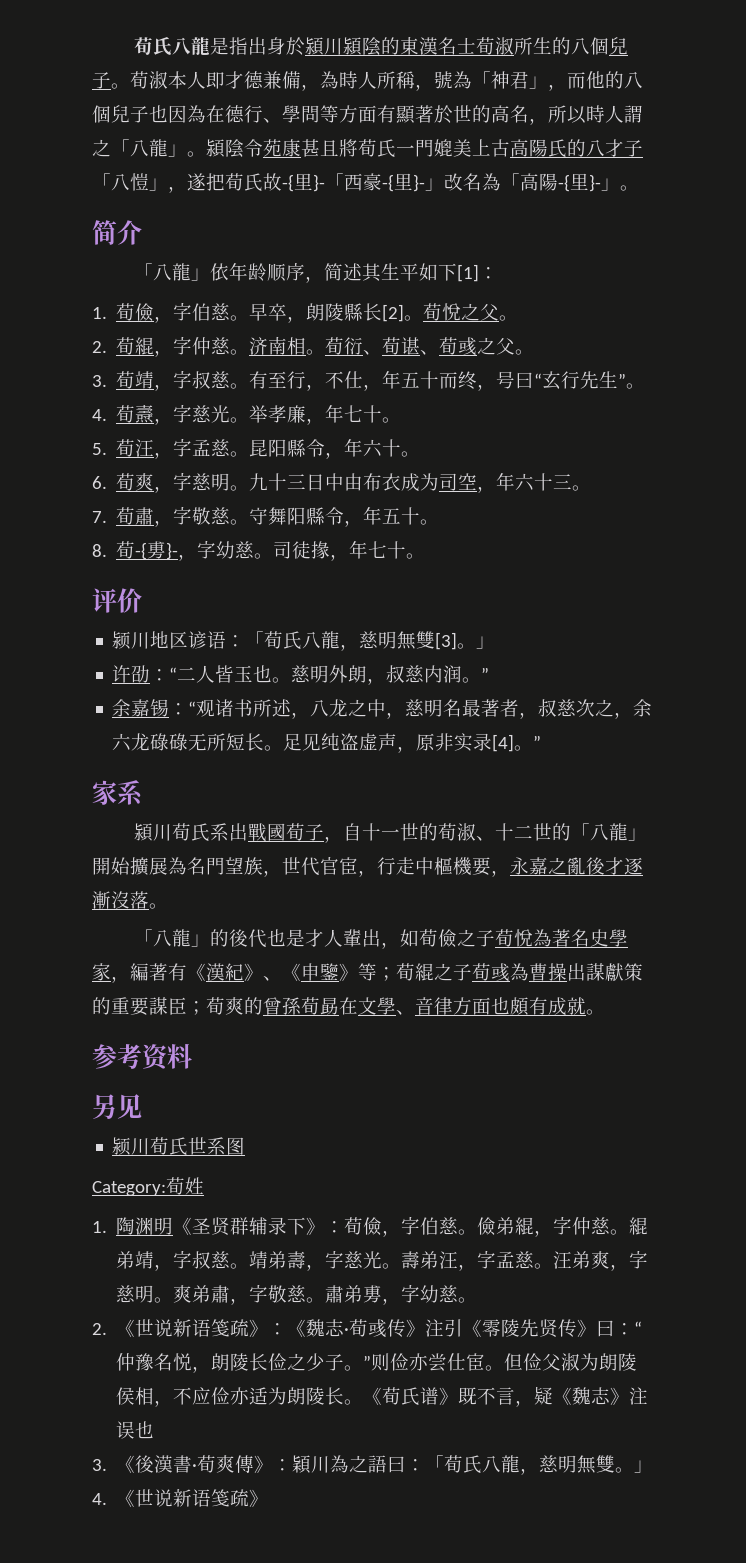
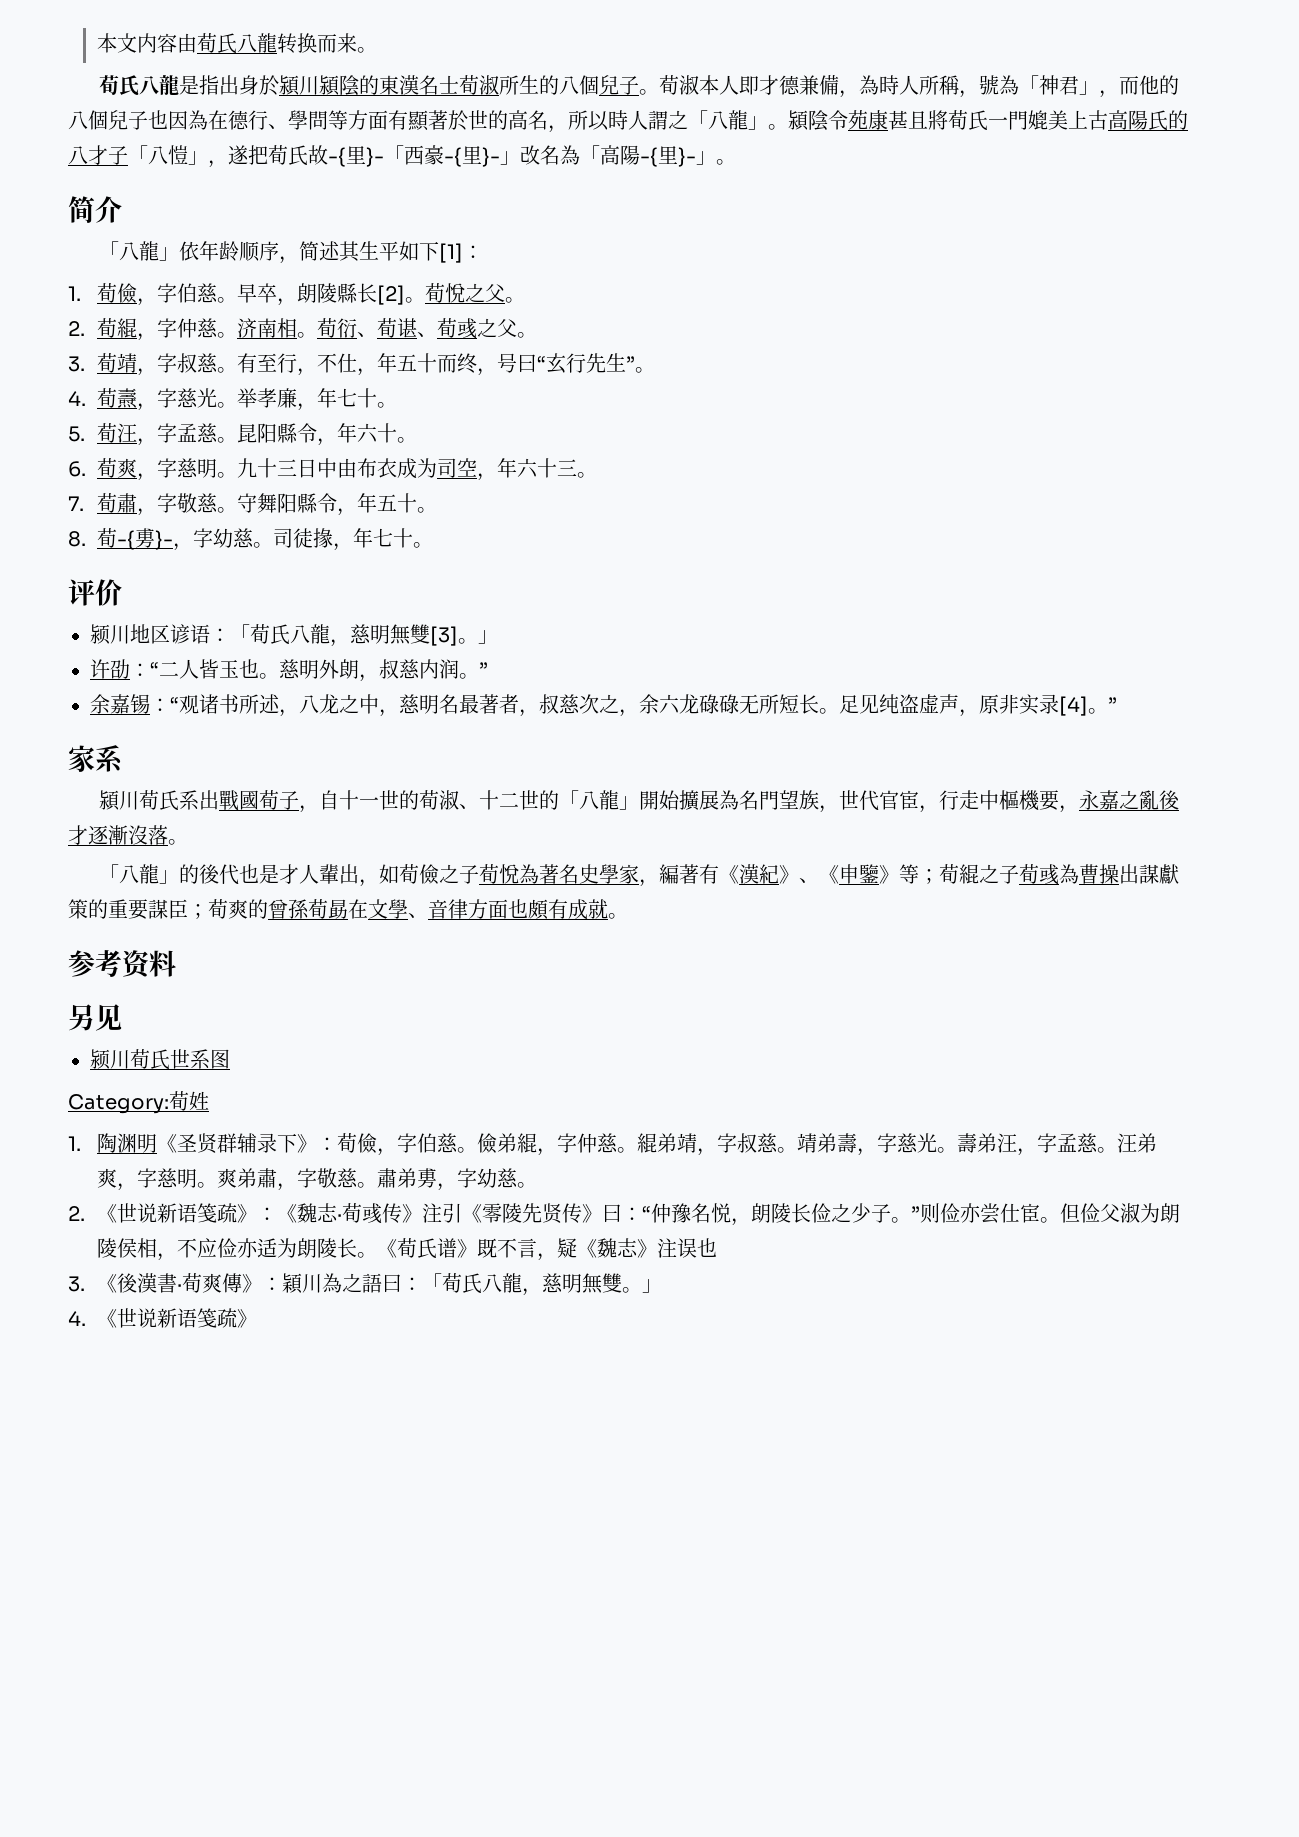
+ 本文内容由荀氏八龍转换而来。

